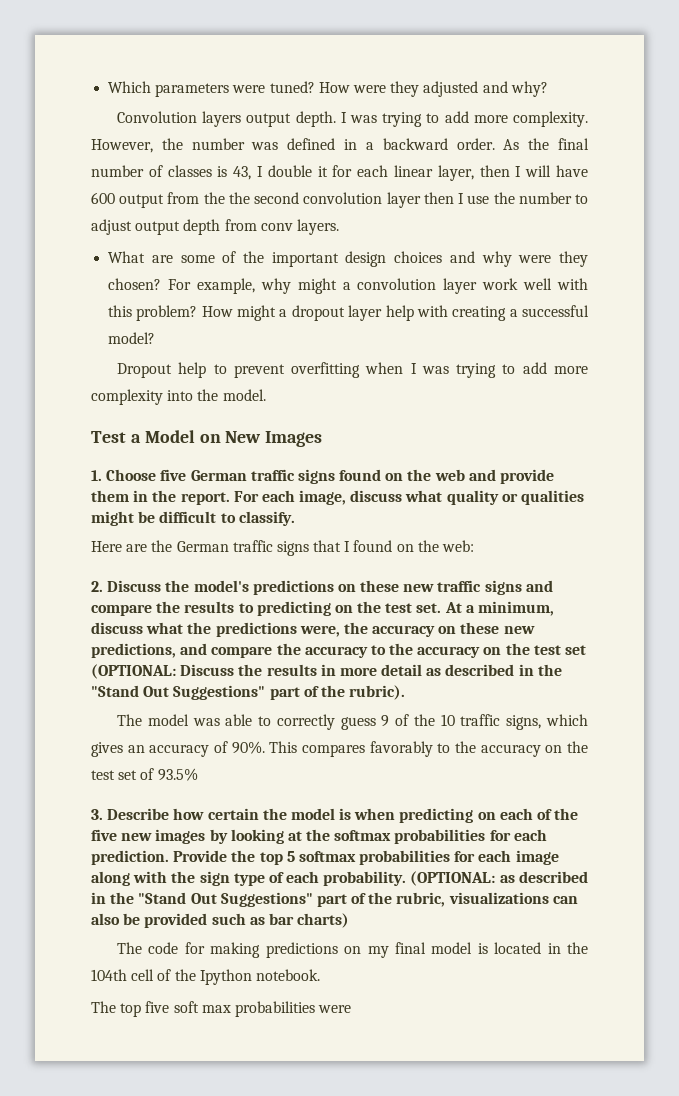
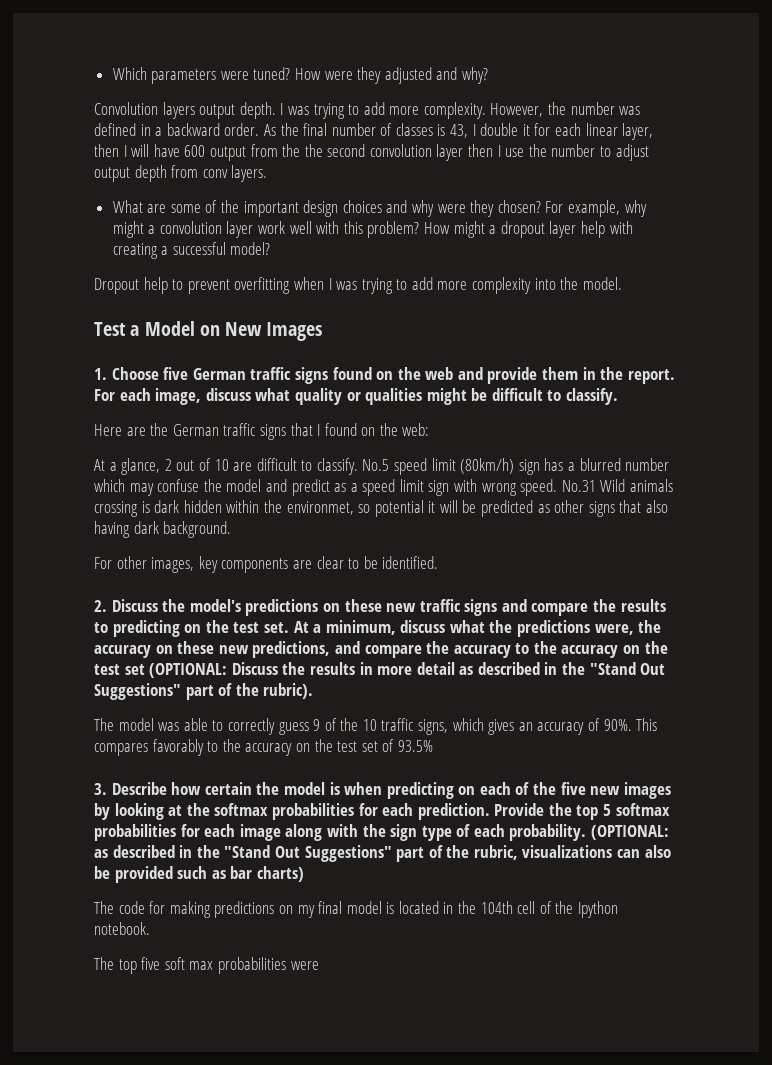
+ At a glance, 2 out of 10 are difficult to classify. No.5 speed limit (80km/h) sign has a blurred number which may confuse the model and predict as a speed limit sign with wrong speed. No.31 Wild animals crossing is dark hidden within the environmet, so potential it will be predicted as other signs that also having dark background.
+ For other images, key components are clear to be identified.

